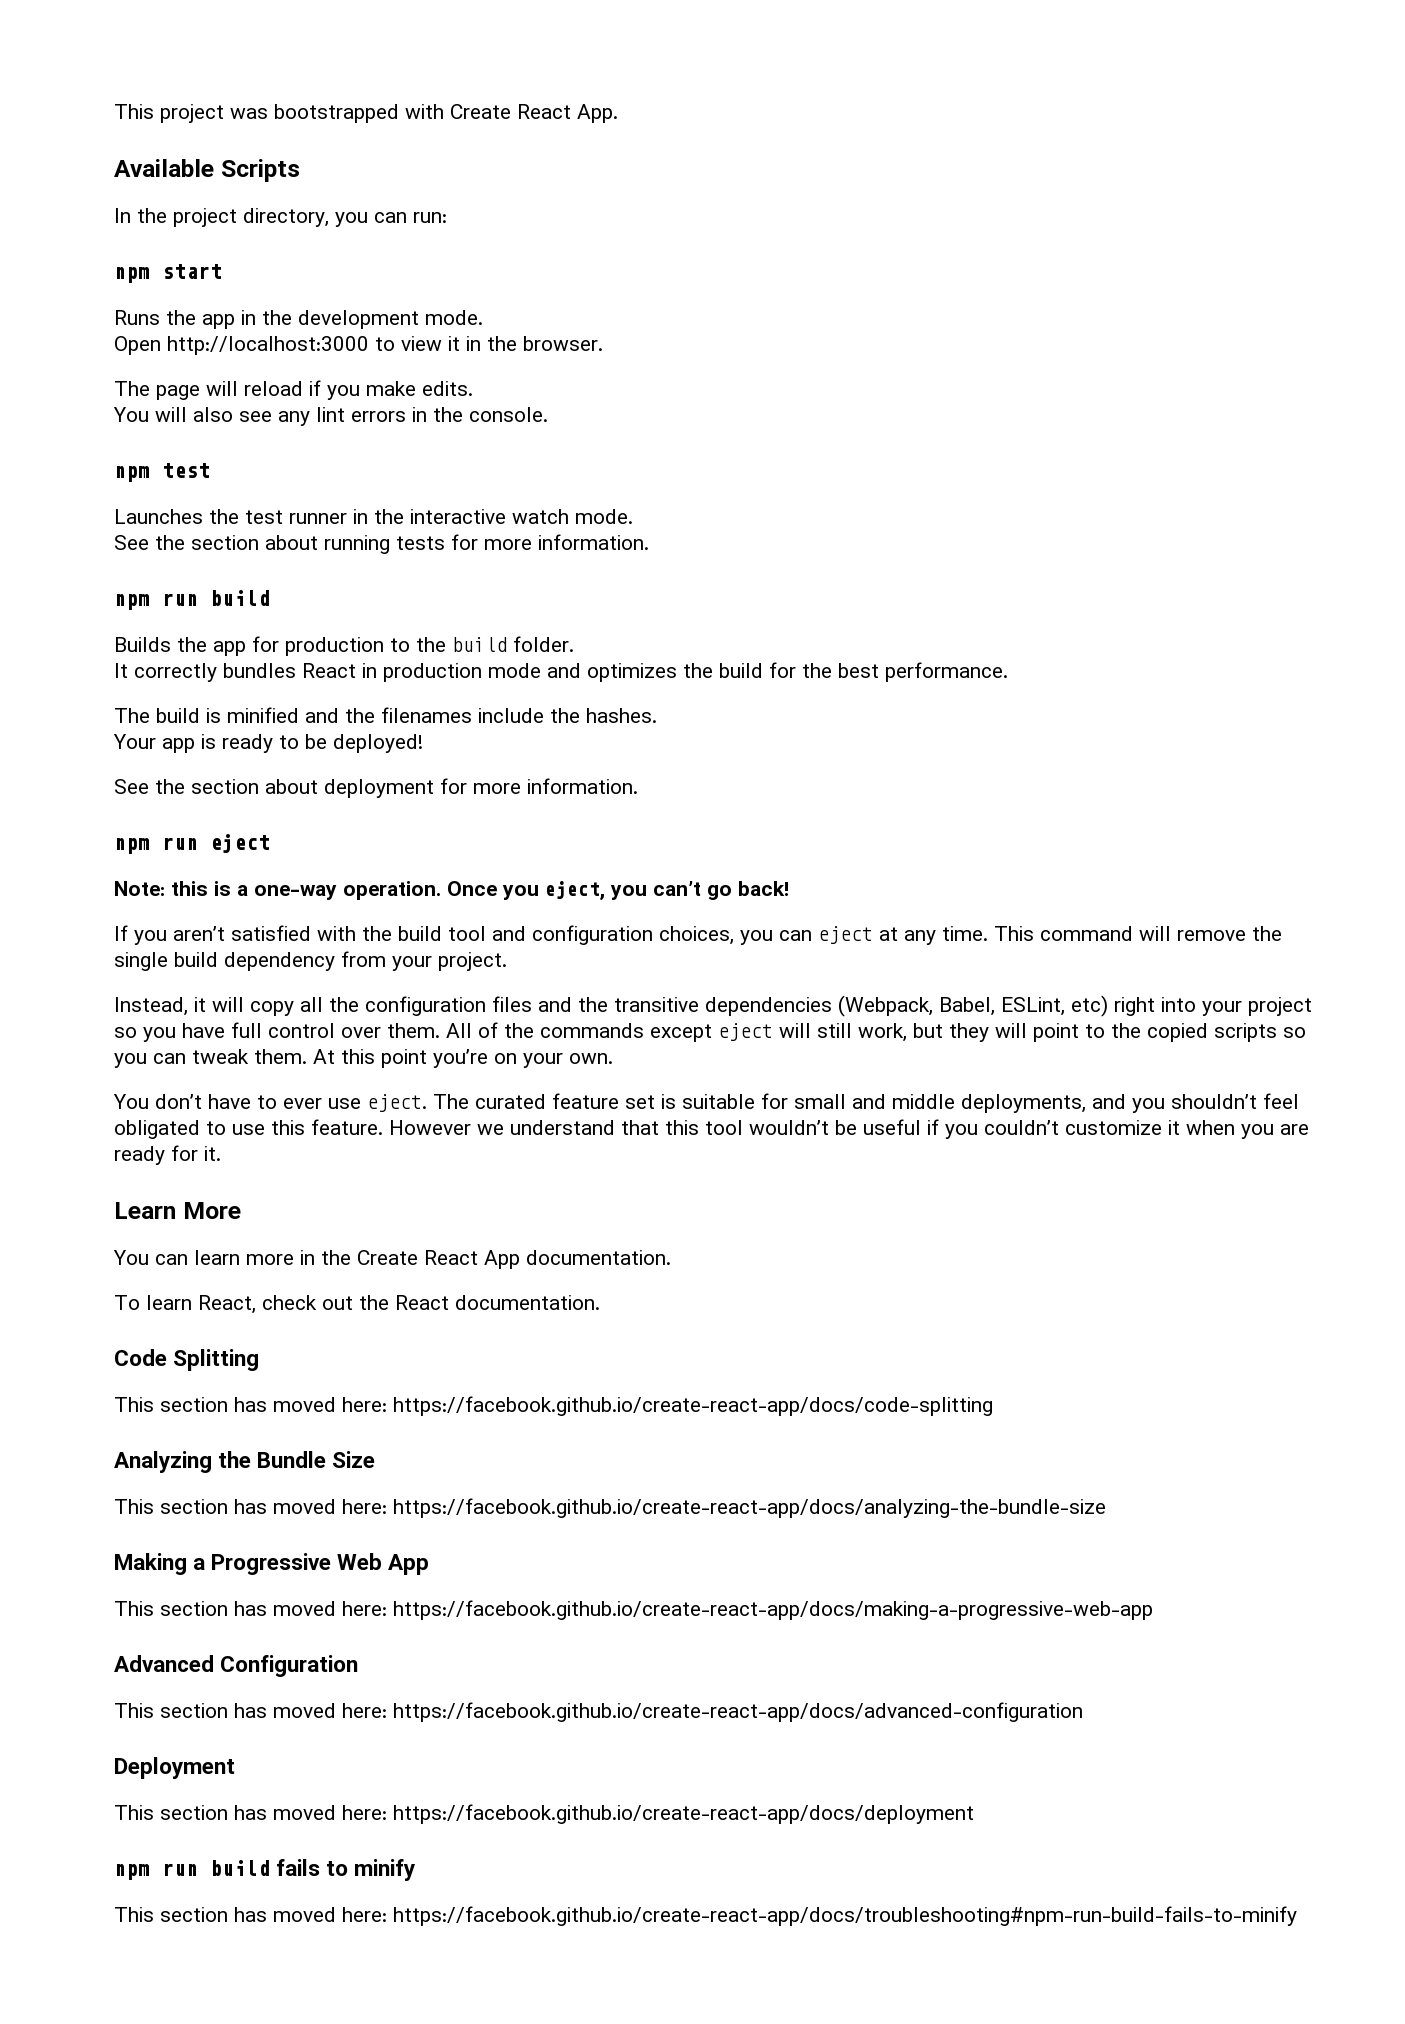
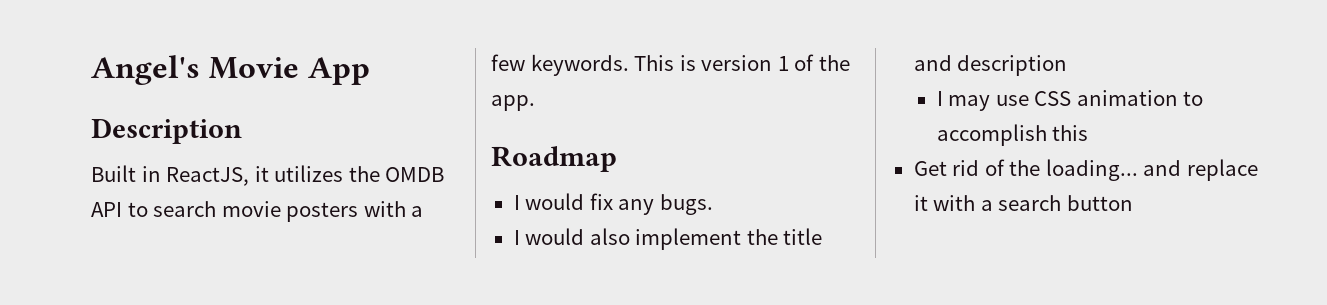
- This project was bootstrapped with Create React App.
- Available Scripts
- In the project directory, you can run:
- npm start
- Runs the app in the development mode.
- Open http://localhost:3000 to view it in the browser.
- The page will reload if you make edits.
- You will also see any lint errors in the console.
- npm test
- Launches the test runner in the interactive watch mode.
- See the section about running tests for more information.
- npm run build
- Builds the app for production to the build folder.
- It correctly bundles React in production mode and optimizes the build for the best performance.
- The build is minified and the filenames include the hashes.
- Your app is ready to be deployed!
- See the section about deployment for more information.
- npm run eject
- Note: this is a one-way operation. Once you eject, you can’t go back!
- If you aren’t satisfied with the build tool and configuration choices, you can eject at any time. This command will remove the single build dependency from your project.
- Instead, it will copy all the configuration files and the transitive dependencies (Webpack, Babel, ESLint, etc) right into your project so you have full control over them. All of the commands except eject will still work, but they will point to the copied scripts so you can tweak them. At this point you’re on your own.
- You don’t have to ever use eject. The curated feature set is suitable for small and middle deployments, and you shouldn’t feel obligated to use this feature. However we understand that this tool wouldn’t be useful if you couldn’t customize it when you are ready for it.
- Learn More
- You can learn more in the Create React App documentation.
- To learn React, check out the React documentation.
- Code Splitting
- This section has moved here: https://facebook.github.io/create-react-app/docs/code-splitting
- Analyzing the Bundle Size
- This section has moved here: https://facebook.github.io/create-react-app/docs/analyzing-the-bundle-size
- Making a Progressive Web App
- This section has moved here: https://facebook.github.io/create-react-app/docs/making-a-progressive-web-app
- Advanced Configuration
- This section has moved here: https://facebook.github.io/create-react-app/docs/advanced-configuration
- Deployment
- This section has moved here: https://facebook.github.io/create-react-app/docs/deployment
- npm run build fails to minify
- This section has moved here: https://facebook.github.io/create-react-app/docs/troubleshooting#npm-run-build-fails-to-minify
+ Angel's Movie App
+ Description
+ Built in ReactJS, it utilizes the OMDB API to search movie posters with a few keywords. This is version 1 of the app.
+ Roadmap
+ I would fix any bugs.
+ I would also implement the title and description
+ I may use CSS animation to accomplish this
+ Get rid of the loading... and replace it with a search button

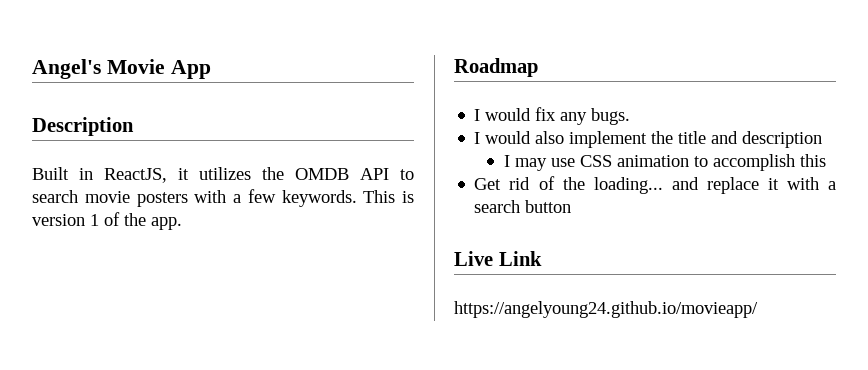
+ Live Link
+ https://angelyoung24.github.io/movieapp/

